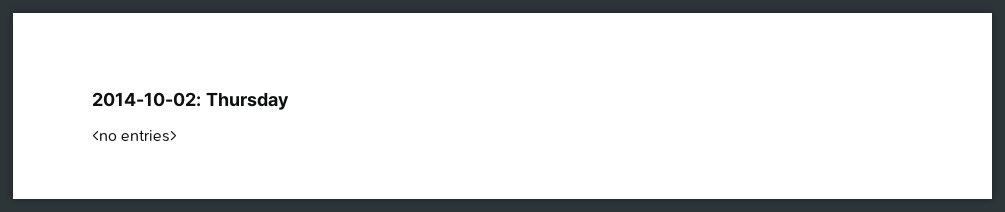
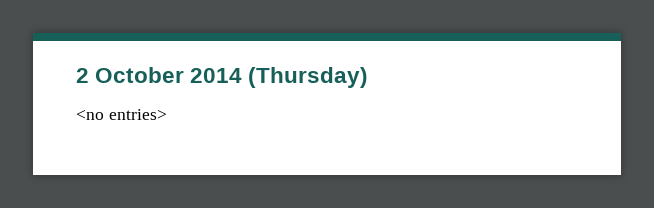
- 2014-10-02: Thursday
+ 2 October 2014 (Thursday)

